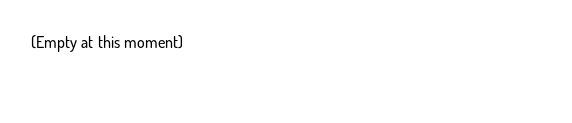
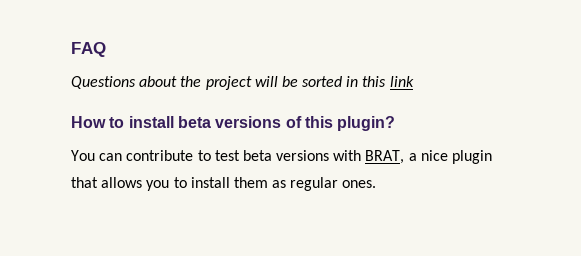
- (Empty at this moment)
+ FAQ
+ Questions about the project will be sorted in this link
+ How to install beta versions of this plugin?
+ You can contribute to test beta versions with BRAT, a nice plugin that allows you to install them as regular ones.

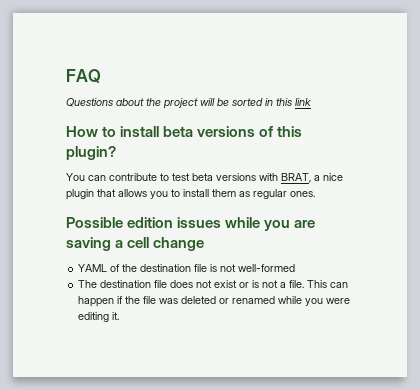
+ Possible edition issues while you are saving a cell change
+ YAML of the destination file is not well-formed
+ The destination file does not exist or is not a file. This can happen if the file was deleted or renamed while you were editing it.

